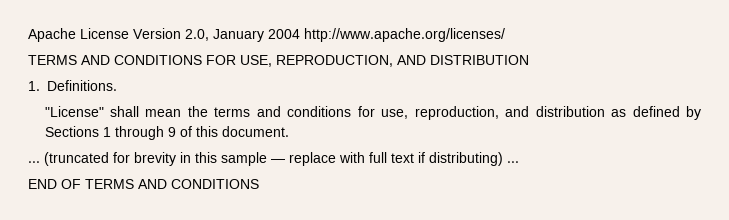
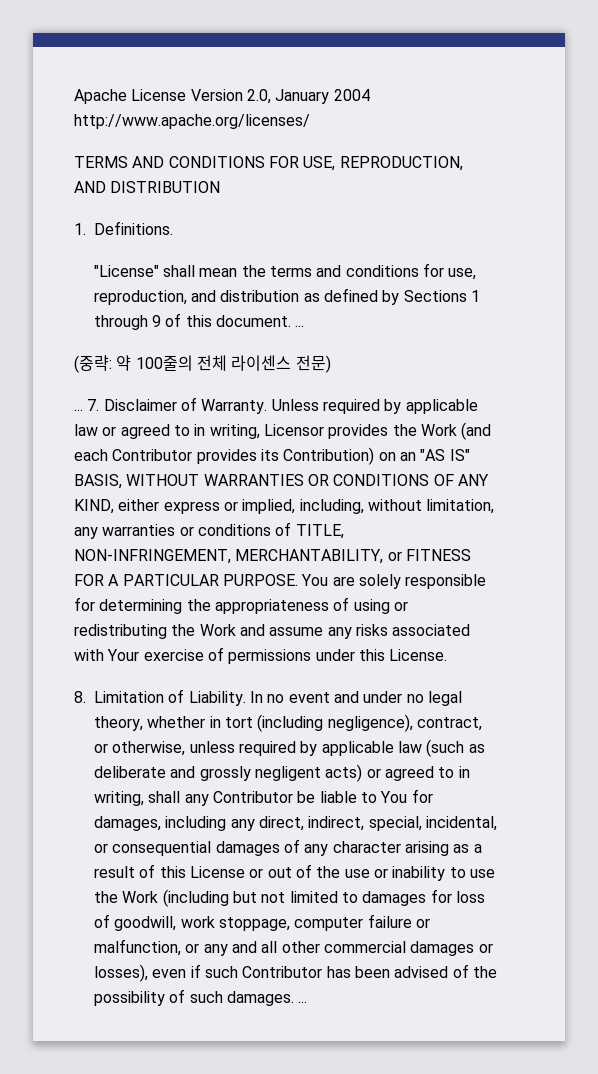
- "License" shall mean the terms and conditions for use, reproduction, and distribution as defined by Sections 1 through 9 of this document.
- ... (truncated for brevity in this sample — replace with full text if distributing) ...
- END OF TERMS AND CONDITIONS
+ "License" shall mean the terms and conditions for use, reproduction, and distribution as defined by Sections 1 through 9 of this document. ...
+ (중략: 약 100줄의 전체 라이센스 전문)
+ ... 7. Disclaimer of Warranty. Unless required by applicable law or agreed to in writing, Licensor provides the Work (and each Contributor provides its Contribution) on an "AS IS" BASIS, WITHOUT WARRANTIES OR CONDITIONS OF ANY KIND, either express or implied, including, without limitation, any warranties or conditions of TITLE, NON-INFRINGEMENT, MERCHANTABILITY, or FITNESS FOR A PARTICULAR PURPOSE. You are solely responsible for determining the appropriateness of using or redistributing the Work and assume any risks associated with Your exercise of permissions under this License.
+ 8. Limitation of Liability. In no event and under no legal theory, whether in tort (including negligence), contract, or otherwise, unless required by applicable law (such as deliberate and grossly negligent acts) or agreed to in writing, shall any Contributor be liable to You for damages, including any direct, indirect, special, incidental, or consequential damages of any character arising as a result of this License or out of the use or inability to use the Work (including but not limited to damages for loss of goodwill, work stoppage, computer failure or malfunction, or any and all other commercial damages or losses), even if such Contributor has been advised of the possibility of such damages. ...

